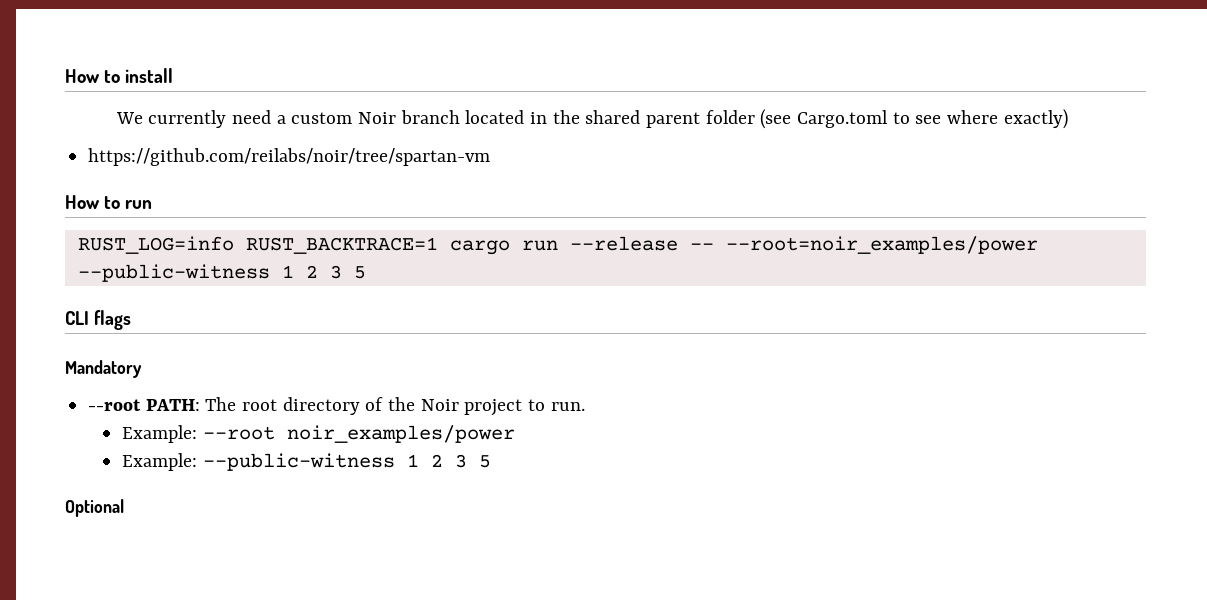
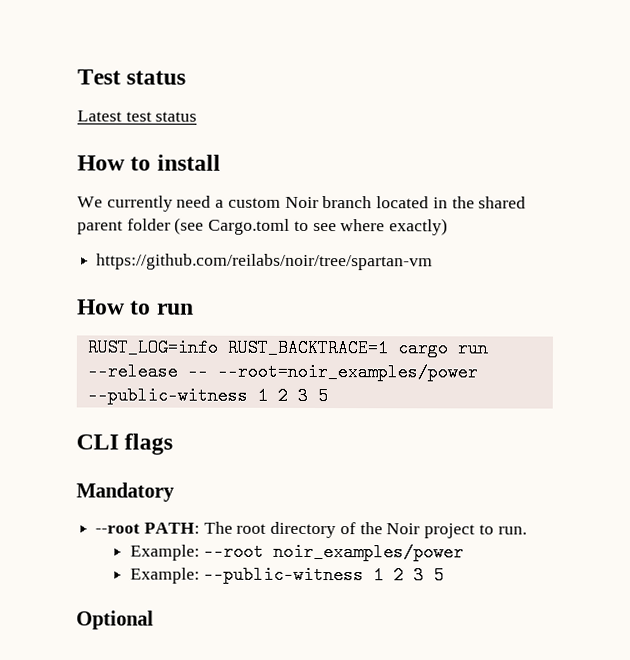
+ Test status
+ Latest test status

